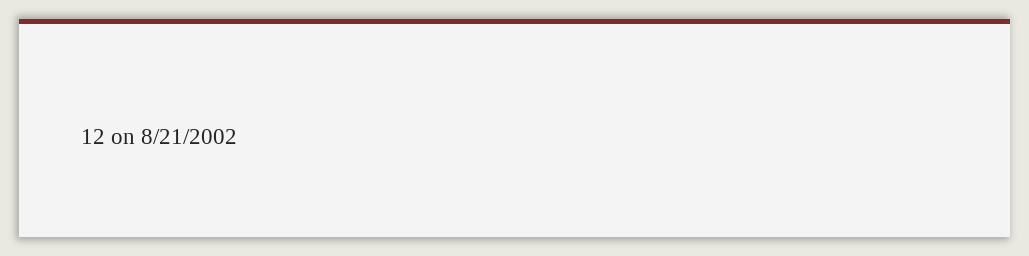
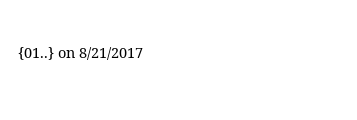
- 12 on 8/21/2002
+ {01..} on 8/21/2017

